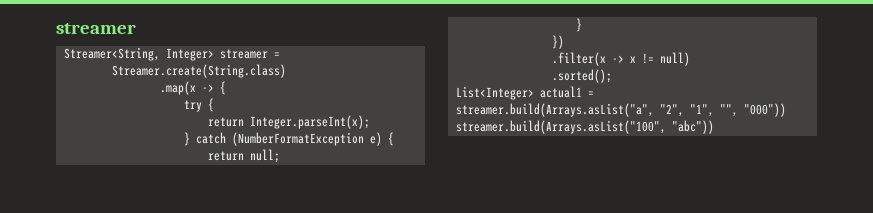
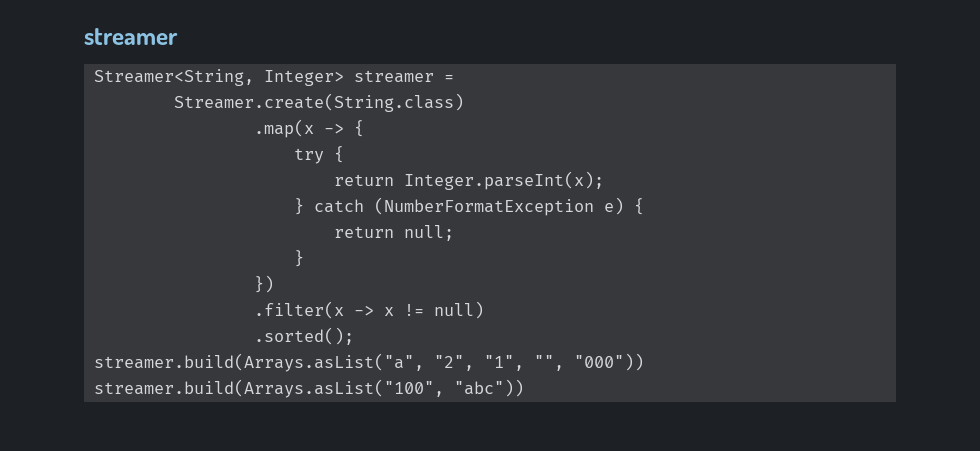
- List<Integer> actual1 =

